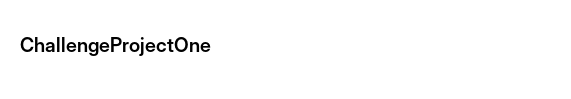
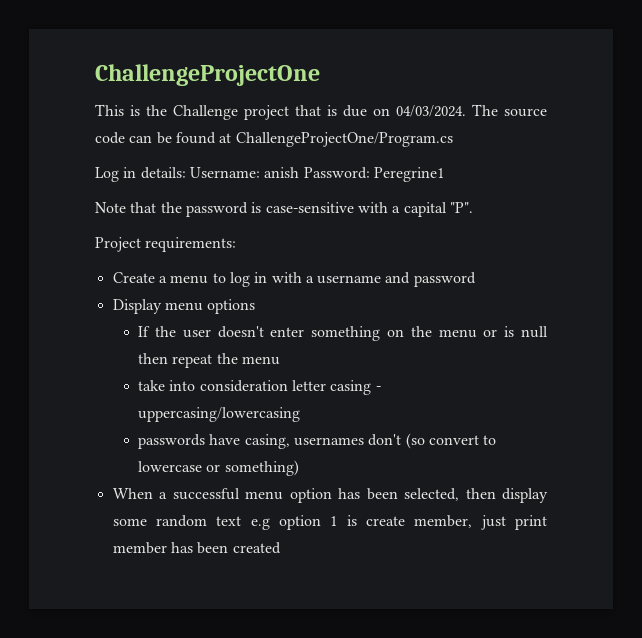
+ This is the Challenge project that is due on 04/03/2024. The source code can be found at ChallengeProjectOne/Program.cs
+ Log in details: Username: anish Password: Peregrine1
+ Note that the password is case-sensitive with a capital "P".
+ Project requirements:
+ Create a menu to log in with a username and password
+ Display menu options
+ If the user doesn't enter something on the menu or is null then repeat the menu
+ take into consideration letter casing - uppercasing/lowercasing
+ passwords have casing, usernames don't (so convert to lowercase or something)
+ When a successful menu option has been selected, then display some random text e.g option 1 is create member, just print member has been created

